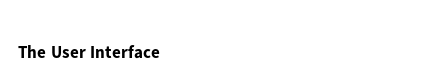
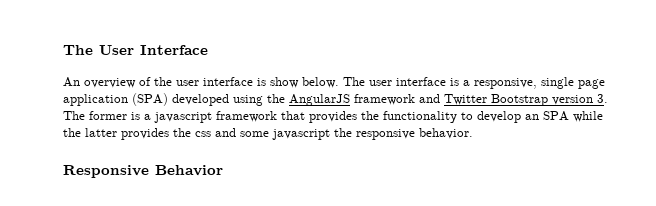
+ An overview of the user interface is show below. The user interface is a responsive, single page application (SPA) developed using the AngularJS framework and Twitter Bootstrap version 3. The former is a javascript framework that provides the functionality to develop an SPA while the latter provides the css and some javascript the responsive behavior.
+ Responsive Behavior

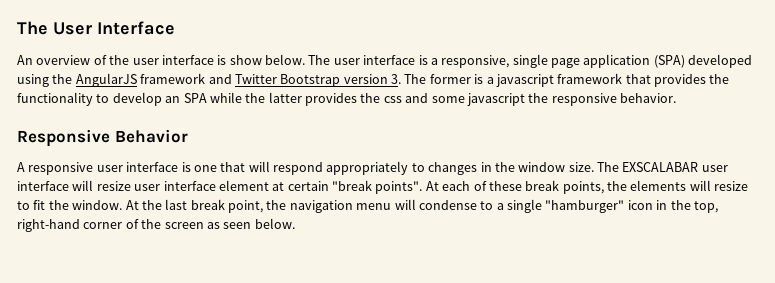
+ A responsive user interface is one that will respond appropriately to changes in the window size. The EXSCALABAR user interface will resize user interface element at certain "break points". At each of these break points, the elements will resize to fit the window. At the last break point, the navigation menu will condense to a single "hamburger" icon in the top, right-hand corner of the screen as seen below.

